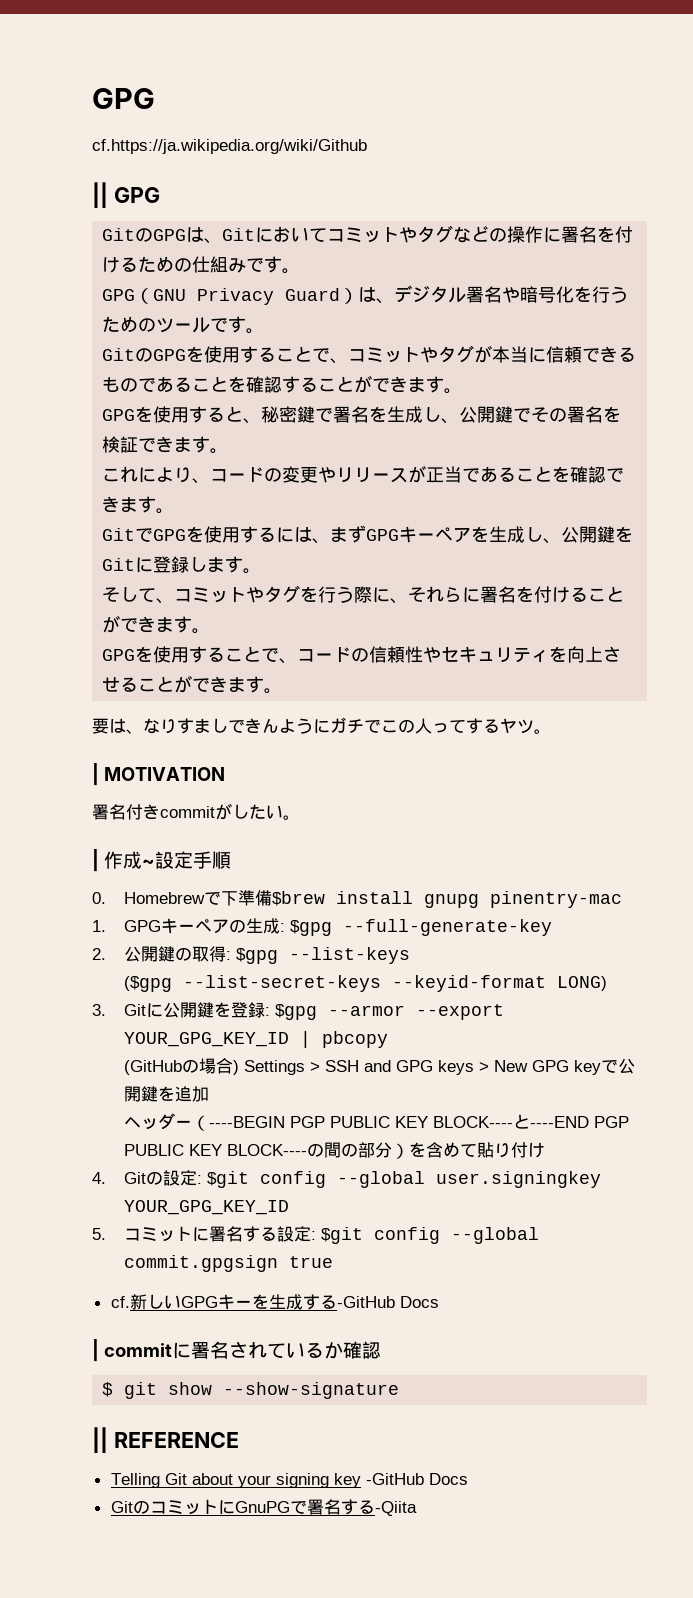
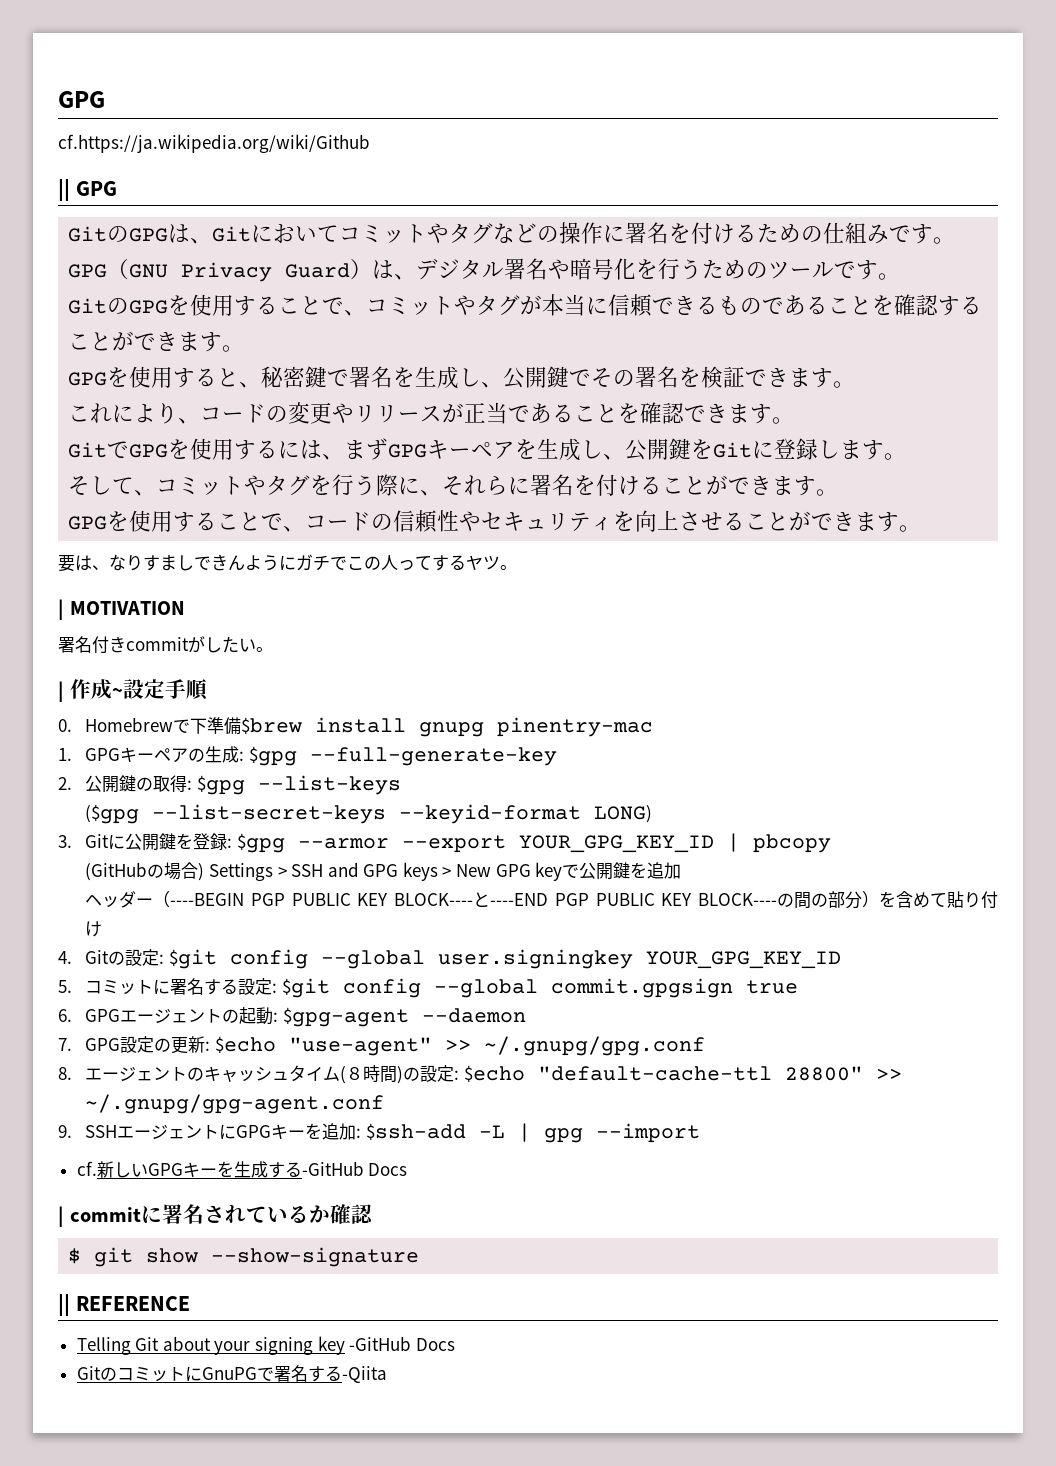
+ 6. GPGエージェントの起動: $gpg-agent --daemon
+ 7. GPG設定の更新: $echo "use-agent" >> ~/.gnupg/gpg.conf
+ 8.エージェントのキャッシュタイム(８時間)の設定: $echo "default-cache-ttl 28800" >> ~/.gnupg/gpg-agent.conf
+ 9. SSHエージェントにGPGキーを追加: $ssh-add -L | gpg --import

